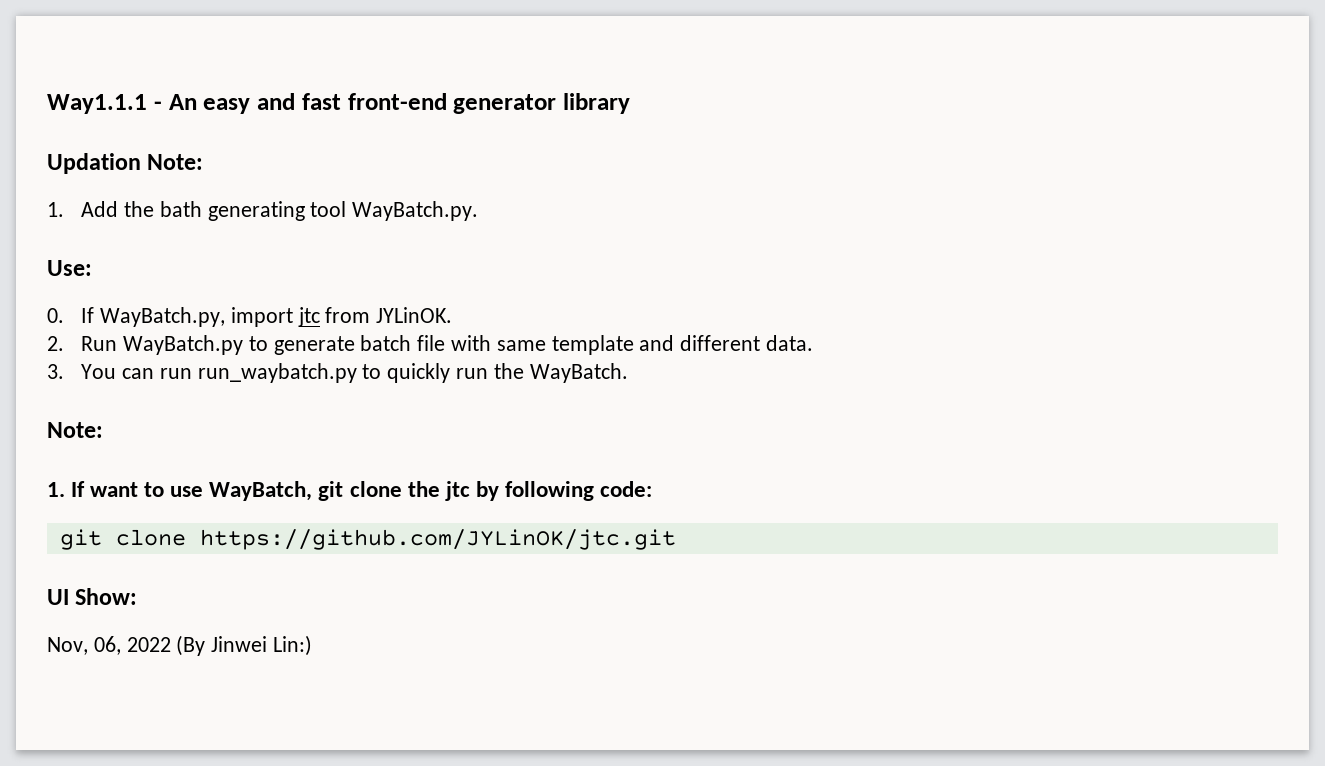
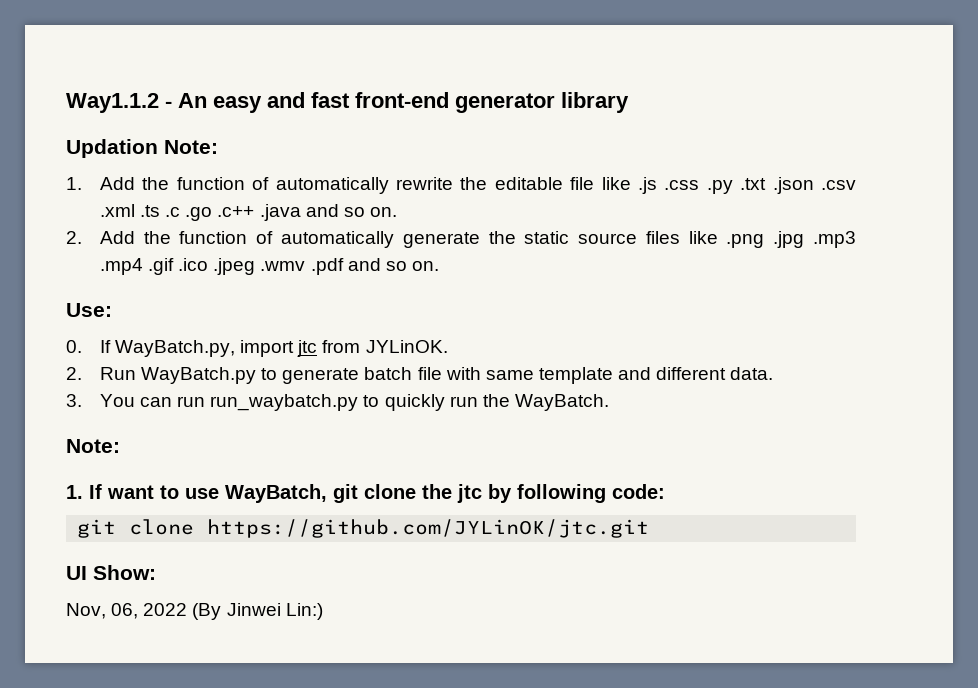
- Way1.1.1 - An easy and fast front-end generator library
+ Way1.1.2 - An easy and fast front-end generator library
- 1. Add the bath generating tool WayBatch.py.
+ 1. Add the function of automatically rewrite the editable file like .js .css .py .txt .json .csv .xml .ts .c .go .c++ .java and so on.
+ 2. Add the function of automatically generate the static source files like .png .jpg .mp3 .mp4 .gif .ico .jpeg .wmv .pdf and so on.

